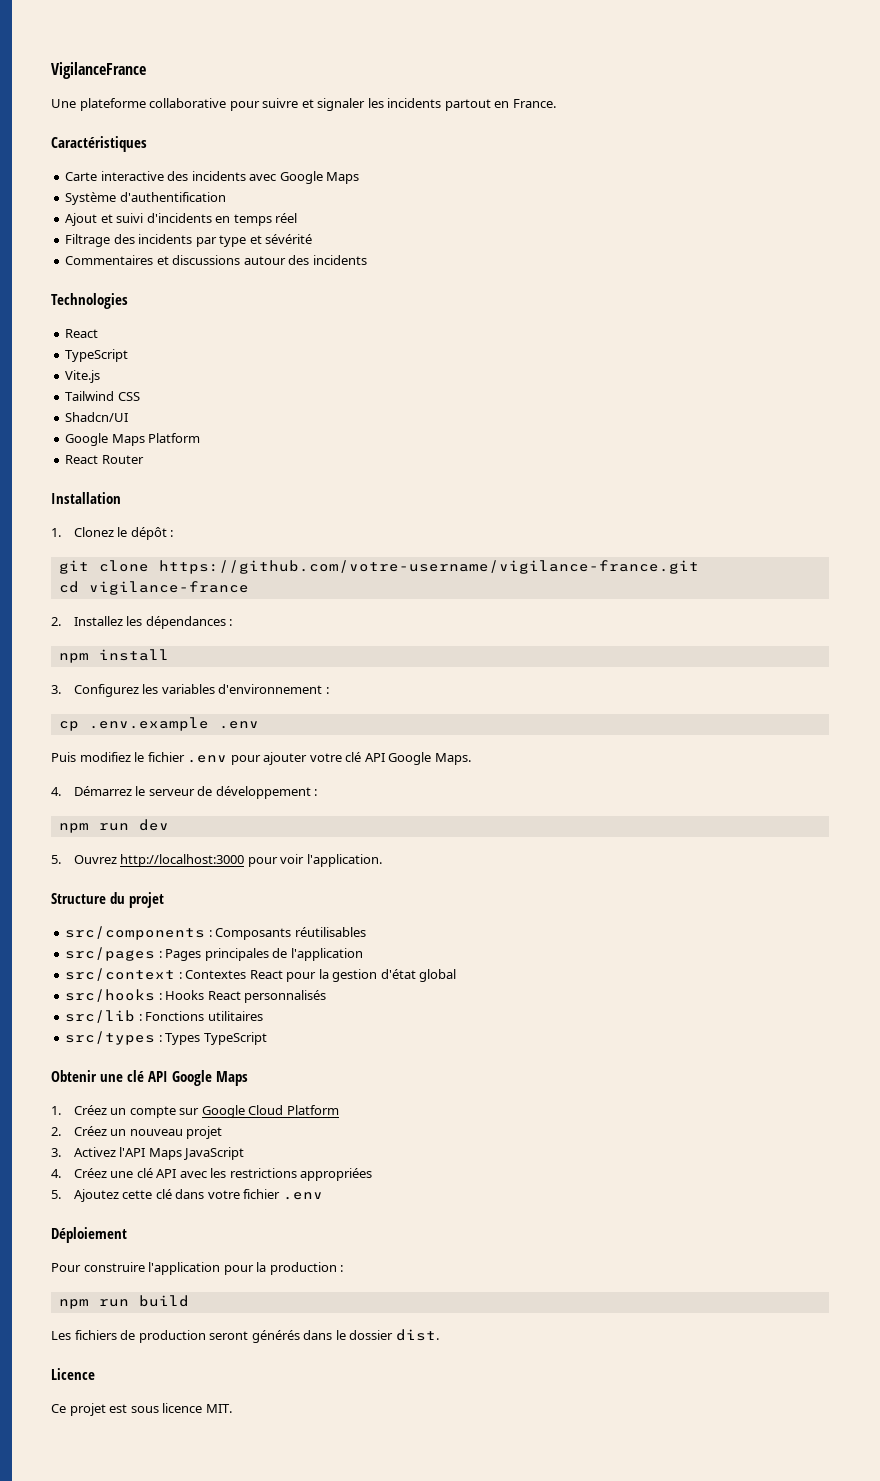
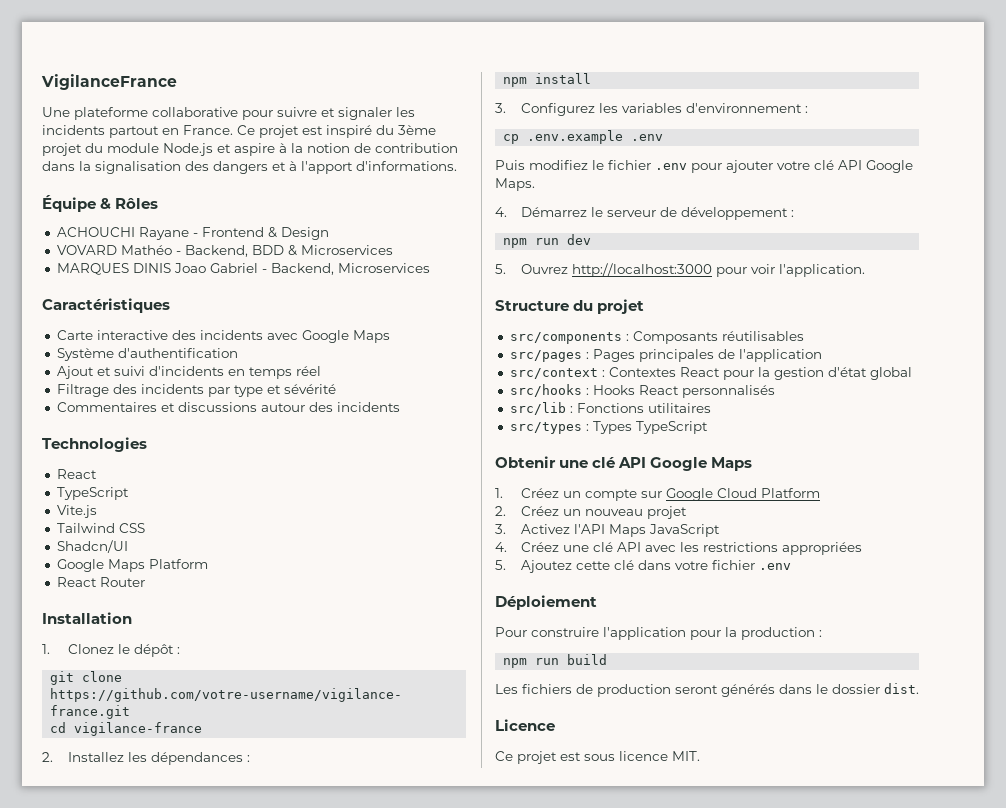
+ Ce projet est inspiré du 3ème projet du module Node.js et aspire à la notion de contribution dans la signalisation des dangers et à l'apport d'informations.
+ Équipe & Rôles
+ ACHOUCHI Rayane - Frontend & Design
+ VOVARD Mathéo - Backend, BDD & Microservices
+ MARQUES DINIS Joao Gabriel - Backend, Microservices

